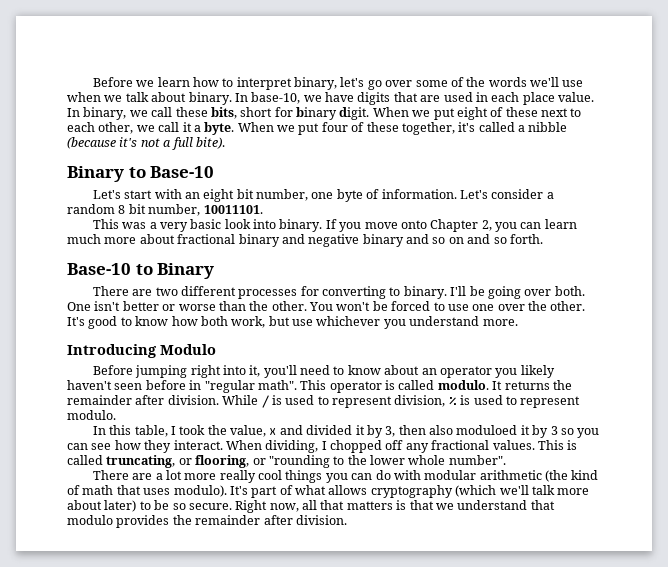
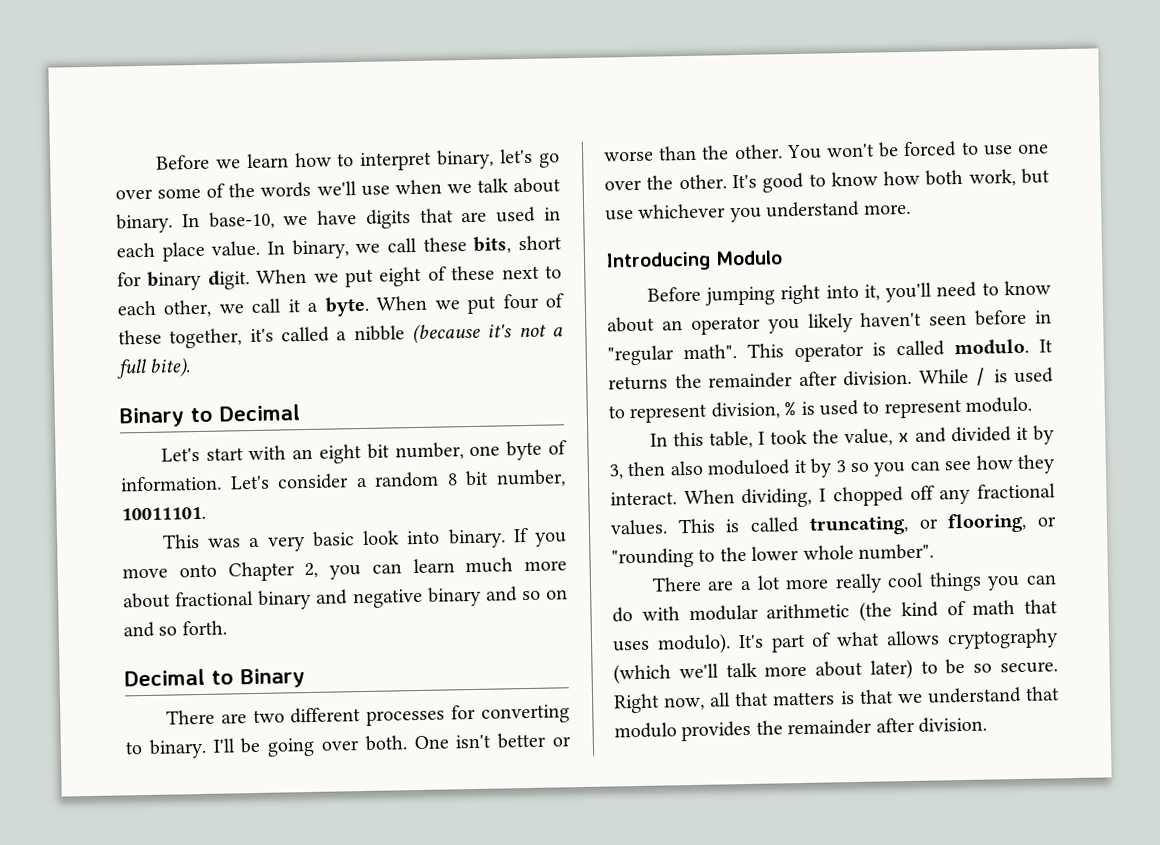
- Binary to Base-10
+ Binary to Decimal
- Base-10 to Binary
+ Decimal to Binary

